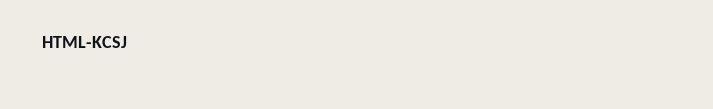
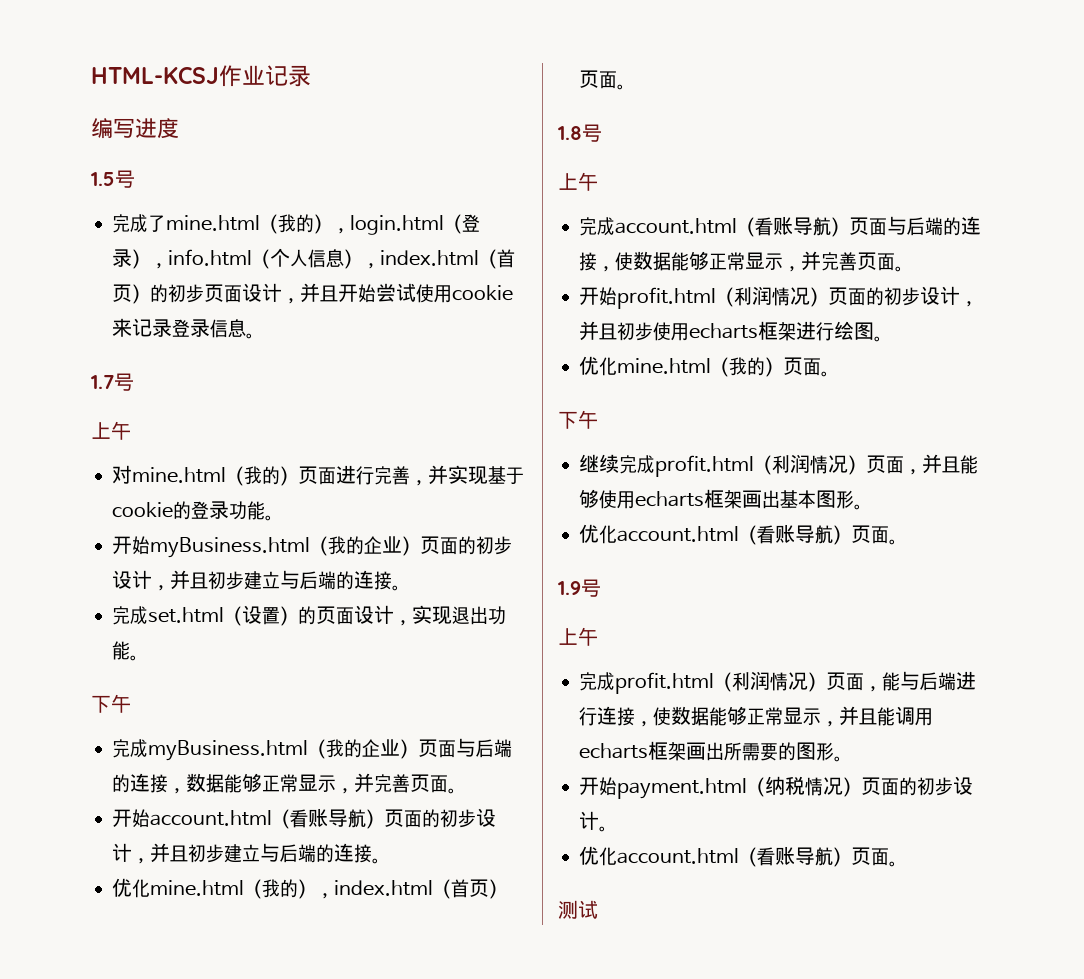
- HTML-KCSJ
+ HTML-KCSJ作业记录
+ 编写进度
+ 1.5号
+ 完成了mine.html（我的），login.html（登录），info.html（个人信息），index.html（首页）的初步页面设计，并且开始尝试使用cookie来记录登录信息。
+ 1.7号
+ 上午
+ 对mine.html（我的）页面进行完善，并实现基于cookie的登录功能。
+ 开始myBusiness.html（我的企业）页面的初步设计，并且初步建立与后端的连接。
+ 完成set.html（设置）的页面设计，实现退出功能。
+ 下午
+ 完成myBusiness.html（我的企业）页面与后端的连接，数据能够正常显示，并完善页面。
+ 开始account.html（看账导航）页面的初步设计，并且初步建立与后端的连接。
+ 优化mine.html（我的），index.html（首页）页面。
+ 1.8号
+ 上午
+ 完成account.html（看账导航）页面与后端的连接，使数据能够正常显示，并完善页面。
+ 开始profit.html（利润情况）页面的初步设计，并且初步使用echarts框架进行绘图。
+ 优化mine.html（我的）页面。
+ 下午
+ 继续完成profit.html（利润情况）页面，并且能够使用echarts框架画出基本图形。
+ 优化account.html（看账导航）页面。
+ 1.9号
+ 上午
+ 完成profit.html（利润情况）页面，能与后端进行连接，使数据能够正常显示，并且能调用echarts框架画出所需要的图形。
+ 开始payment.html（纳税情况）页面的初步设计。
+ 优化account.html（看账导航）页面。
+ 测试

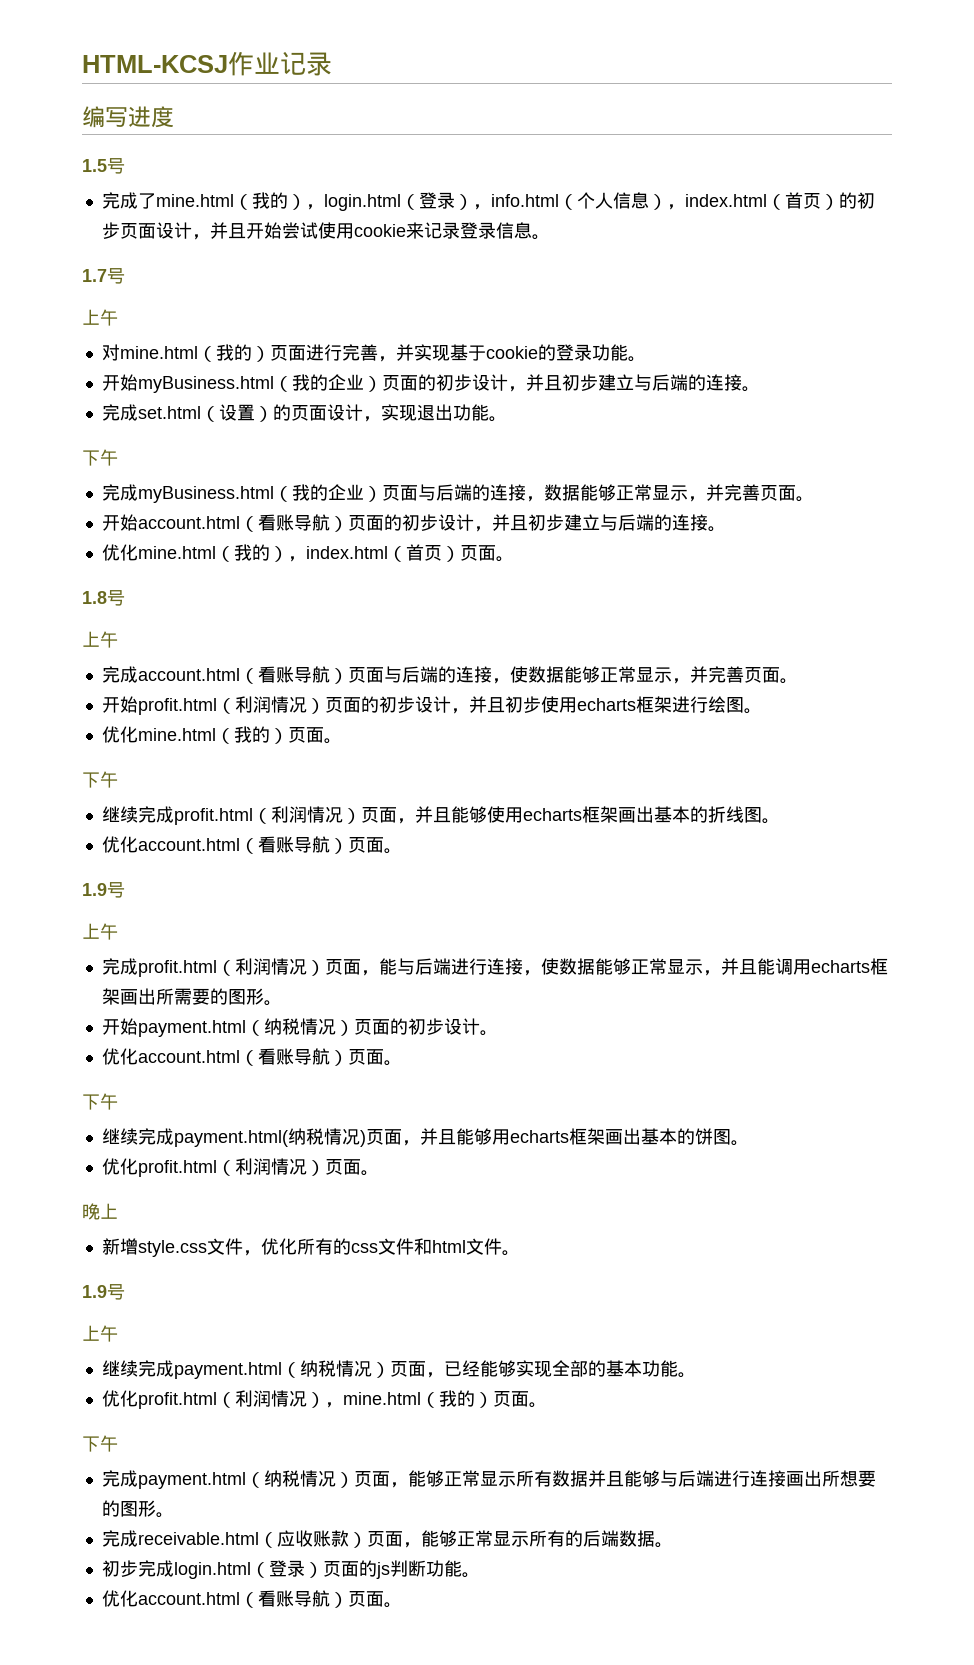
- 继续完成profit.html（利润情况）页面，并且能够使用echarts框架画出基本图形。
+ 继续完成profit.html（利润情况）页面，并且能够使用echarts框架画出基本的折线图。
  开始payment.html（纳税情况）页面的初步设计。
  优化account.html（看账导航）页面。
- 测试
+ 下午
+ 继续完成payment.html(纳税情况)页面，并且能够用echarts框架画出基本的饼图。
+ 优化profit.html（利润情况）页面。
+ 晚上
+ 新增style.css文件，优化所有的css文件和html文件。
+ 1.9号
+ 上午
+ 继续完成payment.html（纳税情况）页面，已经能够实现全部的基本功能。
+ 优化profit.html（利润情况），mine.html（我的）页面。
+ 下午
+ 完成payment.html（纳税情况）页面，能够正常显示所有数据并且能够与后端进行连接画出所想要的图形。
+ 完成receivable.html（应收账款）页面，能够正常显示所有的后端数据。
+ 初步完成login.html（登录）页面的js判断功能。
+ 优化account.html（看账导航）页面。

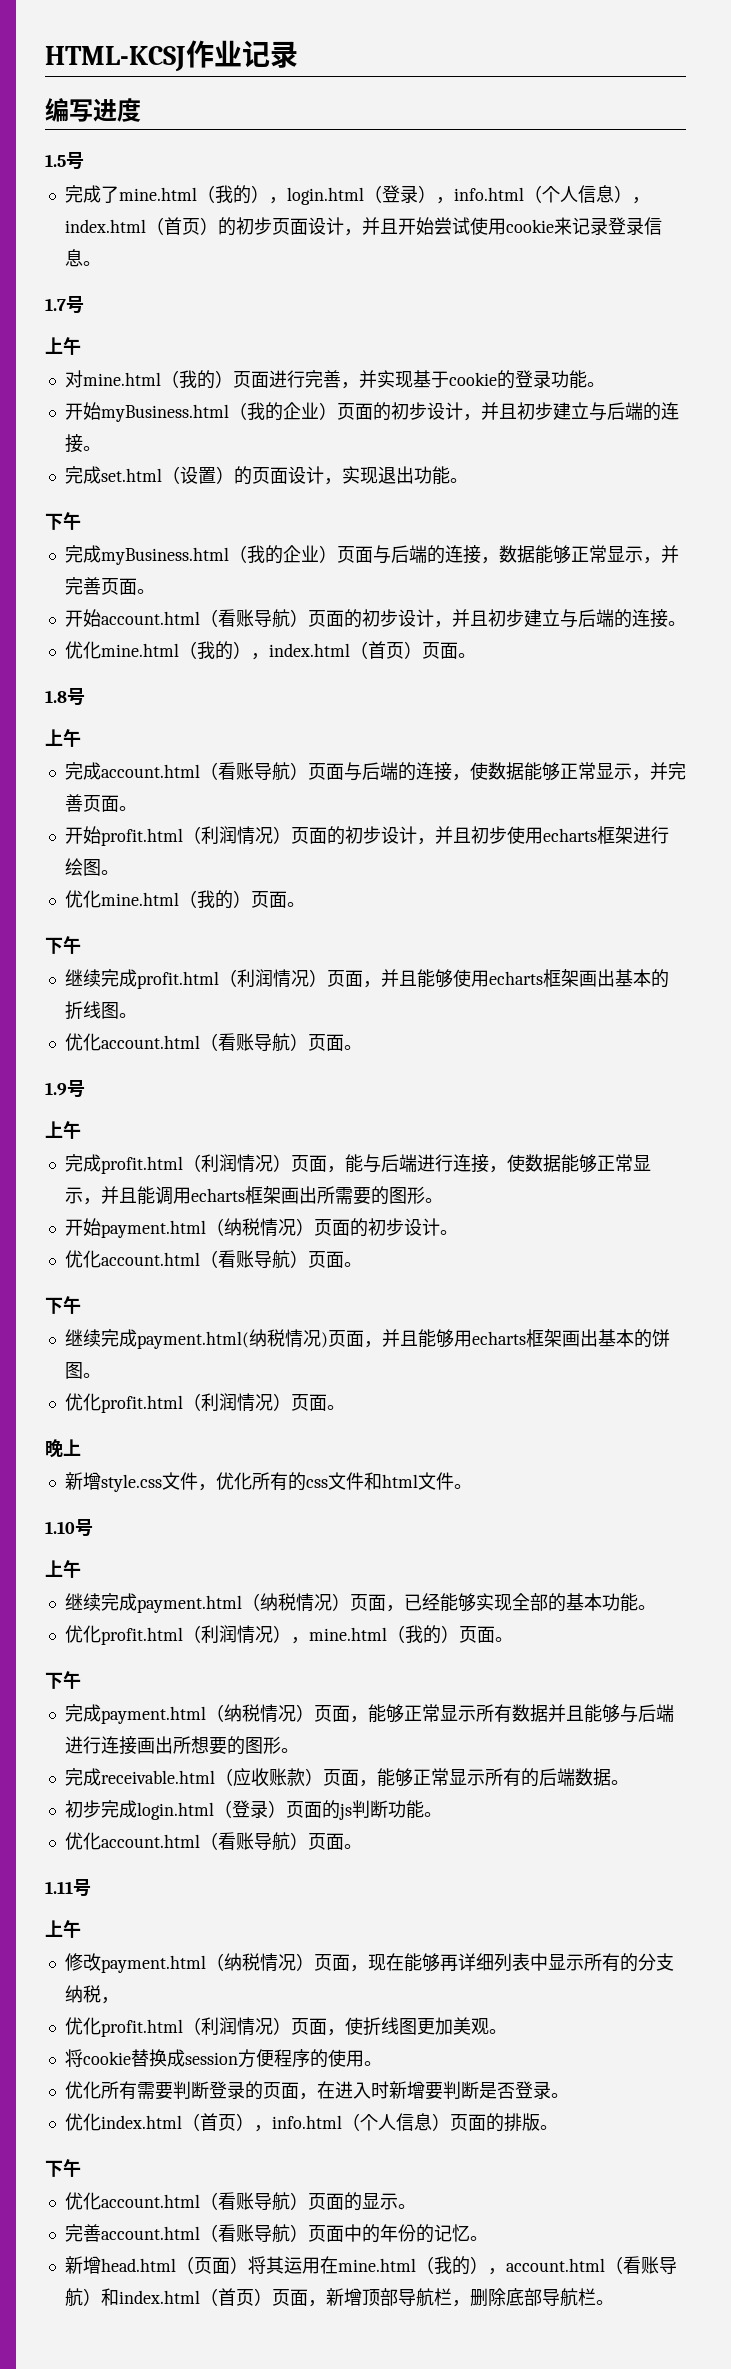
  新增style.css文件，优化所有的css文件和html文件。
- 1.9号
+ 1.10号
+ 1.11号
+ 上午
+ 修改payment.html（纳税情况）页面，现在能够再详细列表中显示所有的分支纳税，
+ 优化profit.html（利润情况）页面，使折线图更加美观。
+ 将cookie替换成session方便程序的使用。
+ 优化所有需要判断登录的页面，在进入时新增要判断是否登录。
+ 优化index.html（首页），info.html（个人信息）页面的排版。
+ 下午
+ 优化account.html（看账导航）页面的显示。
+ 完善account.html（看账导航）页面中的年份的记忆。
+ 新增head.html（页面）将其运用在mine.html（我的），account.html（看账导航）和index.html（首页）页面，新增顶部导航栏，删除底部导航栏。

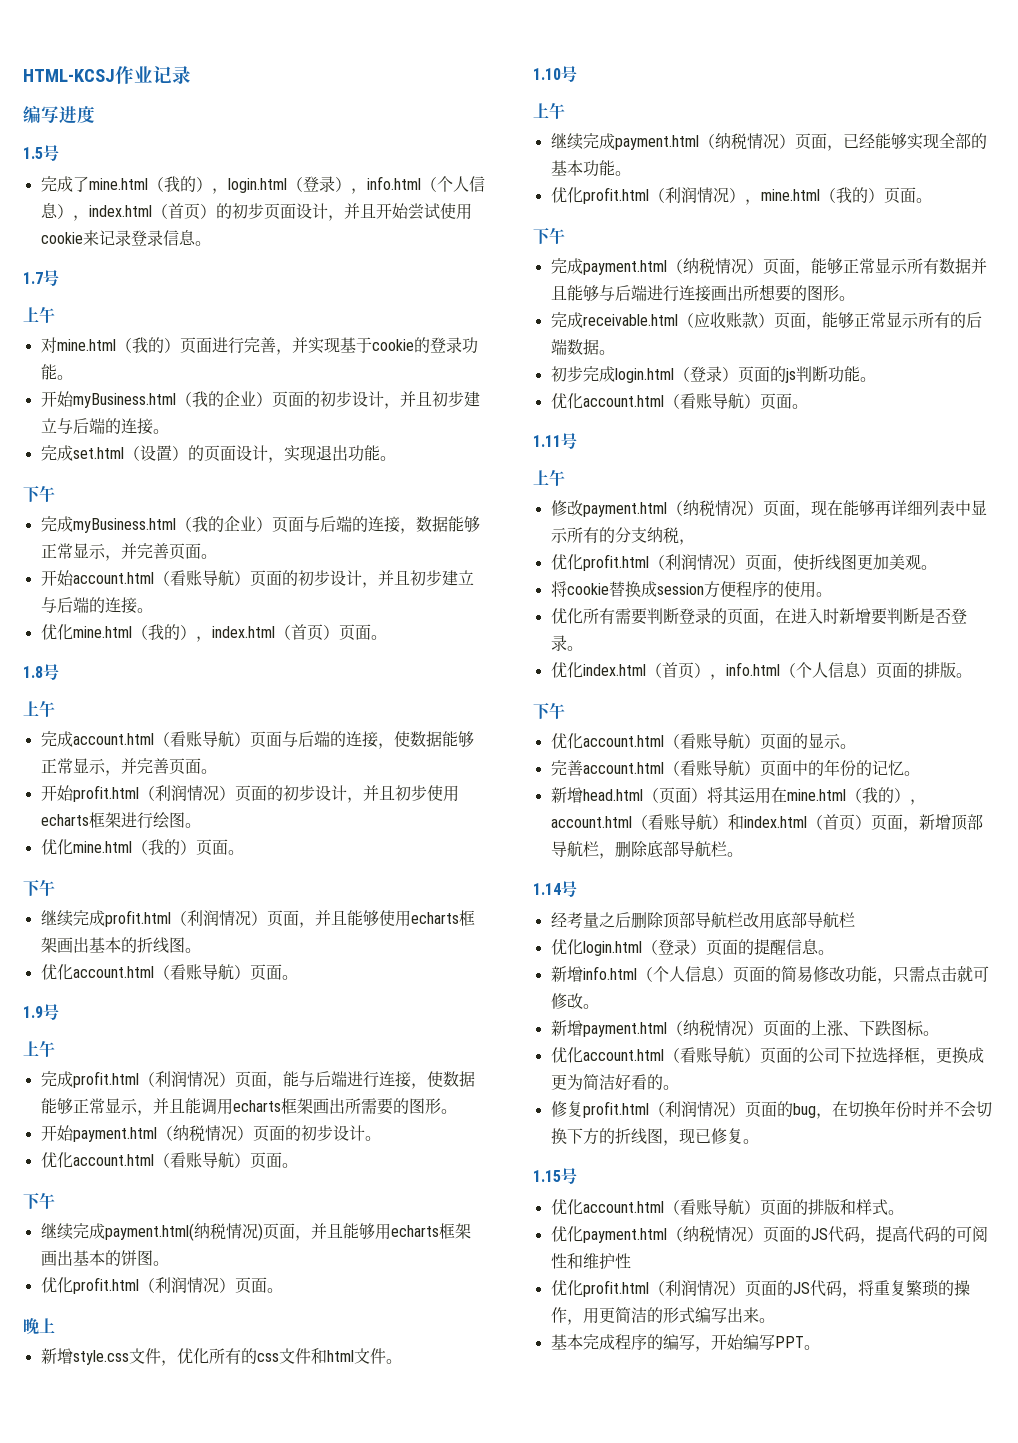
+ 1.14号
+ 经考量之后删除顶部导航栏改用底部导航栏
+ 优化login.html（登录）页面的提醒信息。
+ 新增info.html（个人信息）页面的简易修改功能，只需点击就可修改。
+ 新增payment.html（纳税情况）页面的上涨、下跌图标。
+ 优化account.html（看账导航）页面的公司下拉选择框，更换成更为简洁好看的。
+ 修复profit.html（利润情况）页面的bug，在切换年份时并不会切换下方的折线图，现已修复。
+ 1.15号
+ 优化account.html（看账导航）页面的排版和样式。
+ 优化payment.html（纳税情况）页面的JS代码，提高代码的可阅性和维护性
+ 优化profit.html（利润情况）页面的JS代码，将重复繁琐的操作，用更简洁的形式编写出来。
+ 基本完成程序的编写，开始编写PPT。

